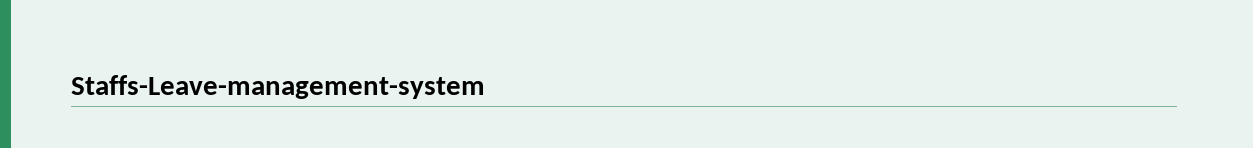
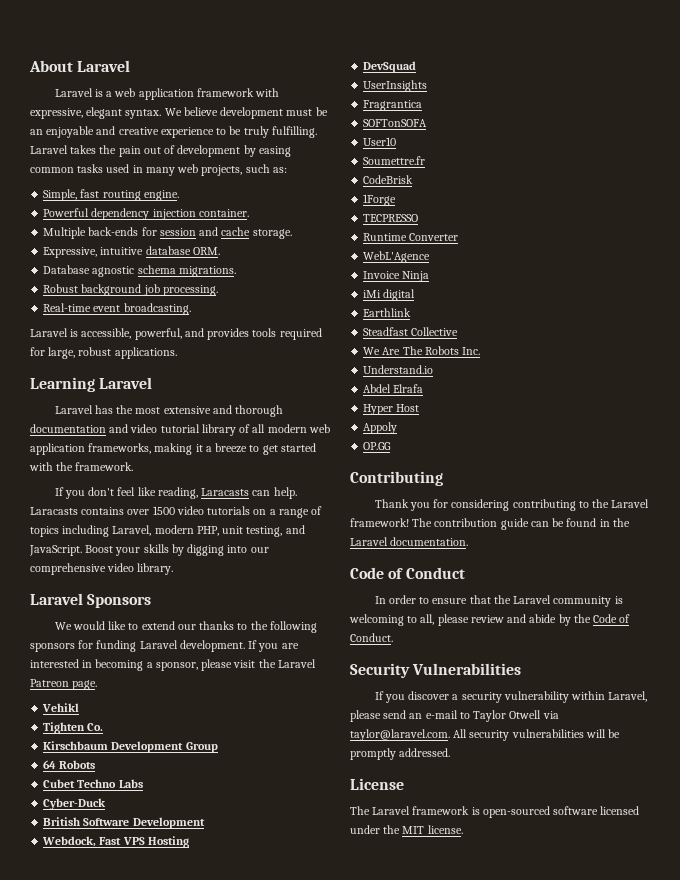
- Staffs-Leave-management-system
+ About Laravel
+ Laravel is a web application framework with expressive, elegant syntax. We believe development must be an enjoyable and creative experience to be truly fulfilling. Laravel takes the pain out of development by easing common tasks used in many web projects, such as:
+ Simple, fast routing engine.
+ Powerful dependency injection container.
+ Multiple back-ends for session and cache storage.
+ Expressive, intuitive database ORM.
+ Database agnostic schema migrations.
+ Robust background job processing.
+ Real-time event broadcasting.
+ Laravel is accessible, powerful, and provides tools required for large, robust applications.
+ Learning Laravel
+ Laravel has the most extensive and thorough documentation and video tutorial library of all modern web application frameworks, making it a breeze to get started with the framework.
+ If you don't feel like reading, Laracasts can help. Laracasts contains over 1500 video tutorials on a range of topics including Laravel, modern PHP, unit testing, and JavaScript. Boost your skills by digging into our comprehensive video library.
+ Laravel Sponsors
+ We would like to extend our thanks to the following sponsors for funding Laravel development. If you are interested in becoming a sponsor, please visit the Laravel Patreon page.
+ Vehikl
+ Tighten Co.
+ Kirschbaum Development Group
+ 64 Robots
+ Cubet Techno Labs
+ Cyber-Duck
+ British Software Development
+ Webdock, Fast VPS Hosting
+ DevSquad
+ UserInsights
+ Fragrantica
+ SOFTonSOFA
+ User10
+ Soumettre.fr
+ CodeBrisk
+ 1Forge
+ TECPRESSO
+ Runtime Converter
+ WebL'Agence
+ Invoice Ninja
+ iMi digital
+ Earthlink
+ Steadfast Collective
+ We Are The Robots Inc.
+ Understand.io
+ Abdel Elrafa
+ Hyper Host
+ Appoly
+ OP.GG
+ Contributing
+ Thank you for considering contributing to the Laravel framework! The contribution guide can be found in the Laravel documentation.
+ Code of Conduct
+ In order to ensure that the Laravel community is welcoming to all, please review and abide by the Code of Conduct.
+ Security Vulnerabilities
+ If you discover a security vulnerability within Laravel, please send an e-mail to Taylor Otwell via taylor@laravel.com. All security vulnerabilities will be promptly addressed.
+ License
+ The Laravel framework is open-sourced software licensed under the MIT license.

